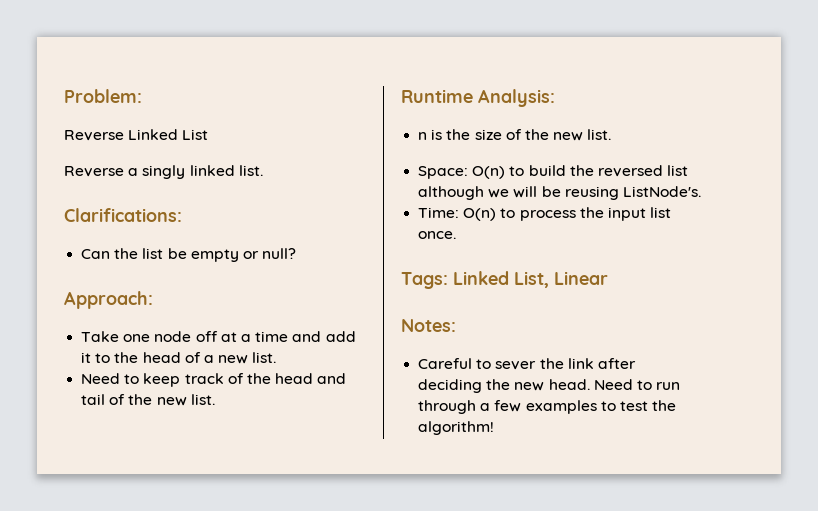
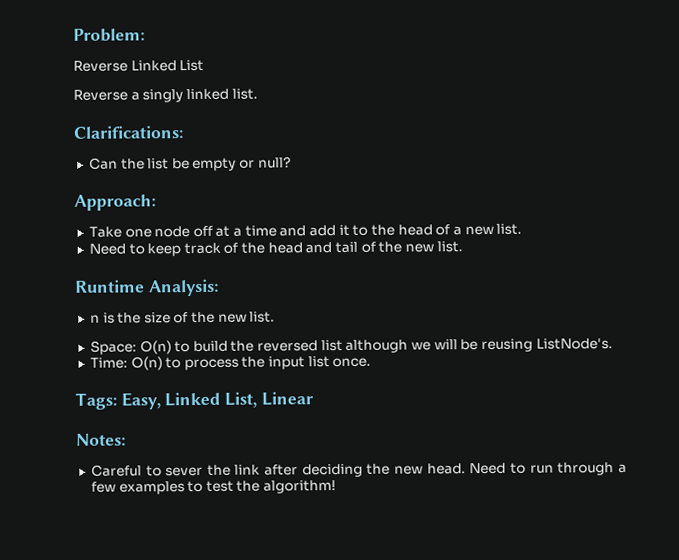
- Tags: Linked List, Linear
+ Tags: Easy, Linked List, Linear

